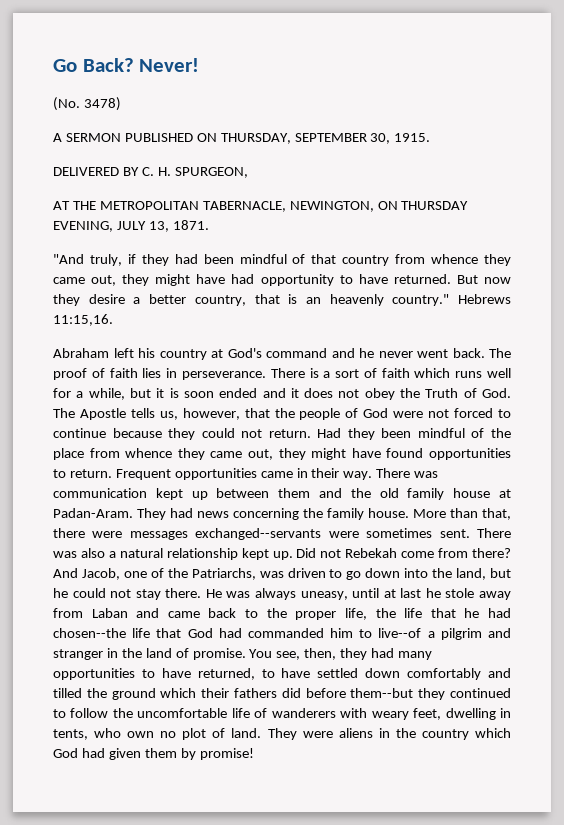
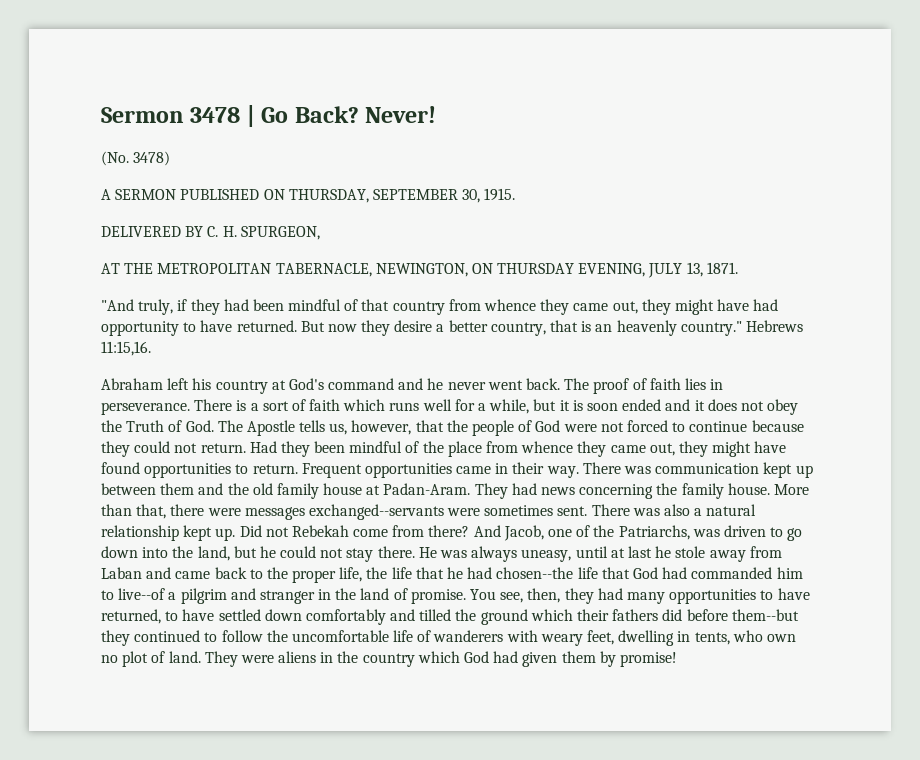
- Go Back?
+ Sermon 3478 | Go Back?

